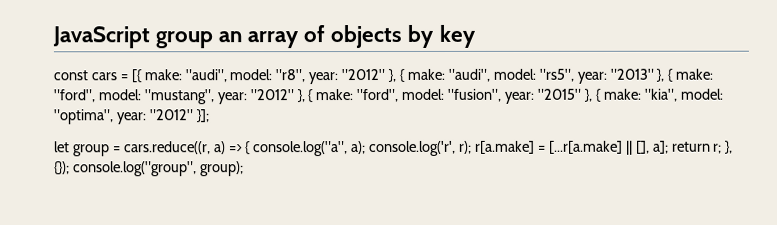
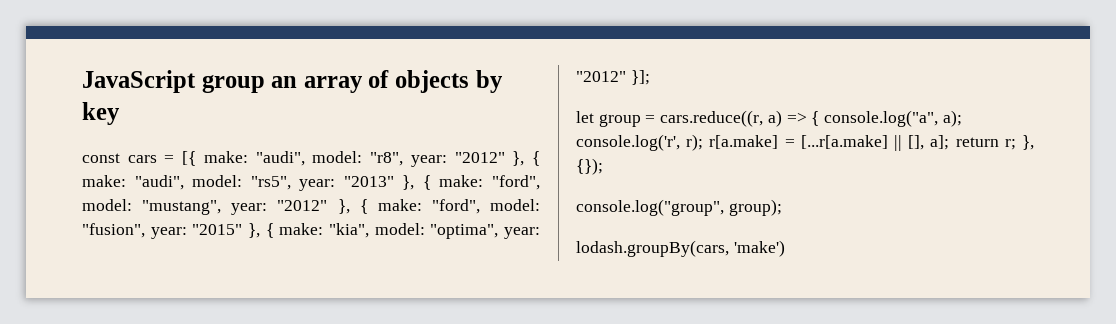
- let group = cars.reduce((r, a) => { console.log("a", a); console.log('r', r); r[a.make] = [...r[a.make] || [], a]; return r; }, {}); console.log("group", group);
+ let group = cars.reduce((r, a) => { console.log("a", a); console.log('r', r); r[a.make] = [...r[a.make] || [], a]; return r; }, {});
+ console.log("group", group);
+ lodash.groupBy(cars, 'make')

